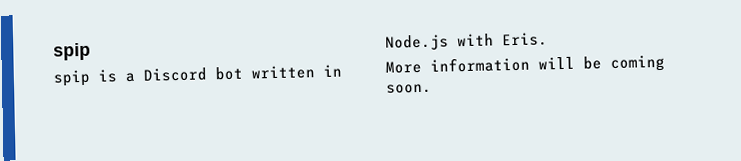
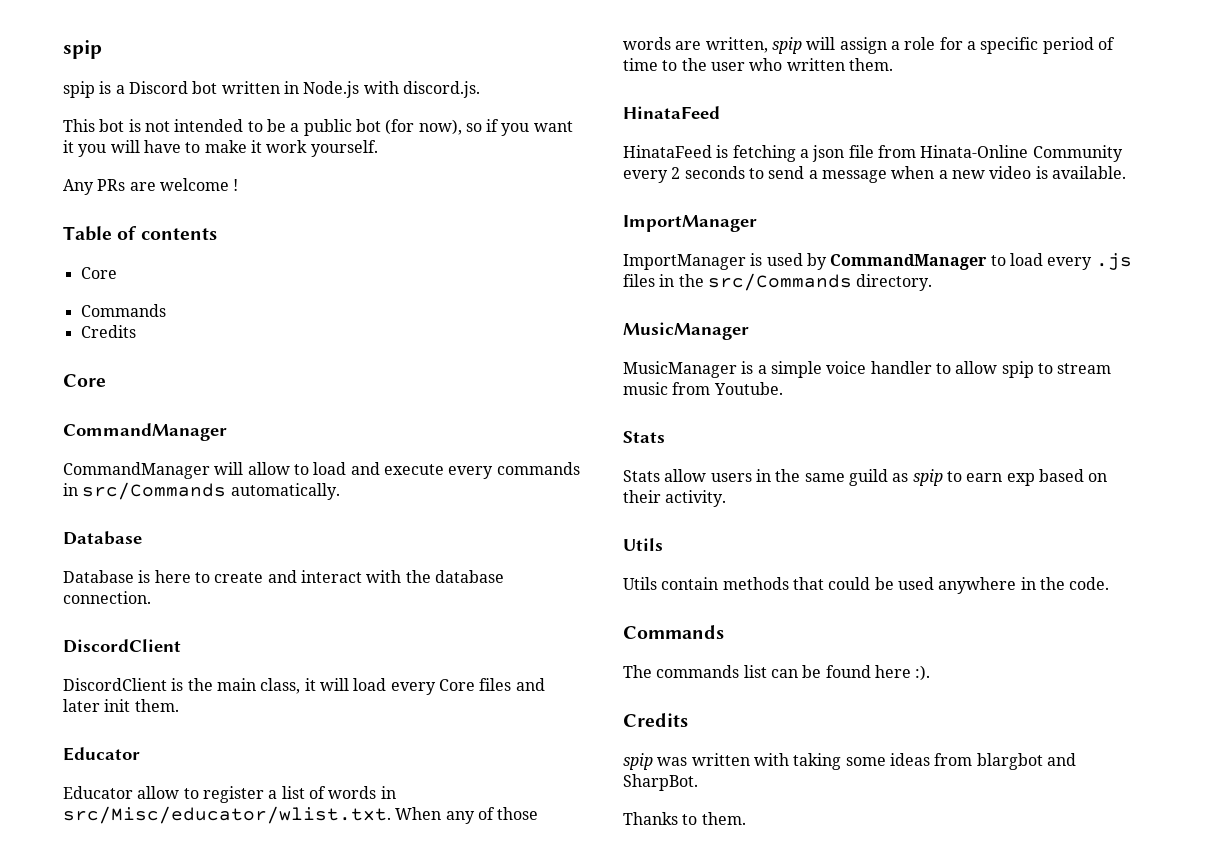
- spip is a Discord bot written in Node.js with Eris.
- More information will be coming soon.
+ spip is a Discord bot written in Node.js with discord.js.
+ This bot is not intended to be a public bot (for now), so if you want it you will have to make it work yourself.
+ Any PRs are welcome !
+ Table of contents
+ Core
+ Commands
+ Credits
+ Core
+ CommandManager
+ CommandManager will allow to load and execute every commands in src/Commands automatically.
+ Database
+ Database is here to create and interact with the database connection.
+ DiscordClient
+ DiscordClient is the main class, it will load every Core files and later init them.
+ Educator
+ Educator allow to register a list of words in src/Misc/educator/wlist.txt. When any of those words are written, spip will assign a role for a specific period of time to the user who written them.
+ HinataFeed
+ HinataFeed is fetching a json file from Hinata-Online Community every 2 seconds to send a message when a new video is available.
+ ImportManager
+ ImportManager is used by CommandManager to load every .js files in the src/Commands directory.
+ MusicManager
+ MusicManager is a simple voice handler to allow spip to stream music from Youtube.
+ Stats
+ Stats allow users in the same guild as spip to earn exp based on their activity.
+ Utils
+ Utils contain methods that could be used anywhere in the code.
+ Commands
+ The commands list can be found here :).
+ Credits
+ spip was written with taking some ideas from blargbot and SharpBot.
+ Thanks to them.

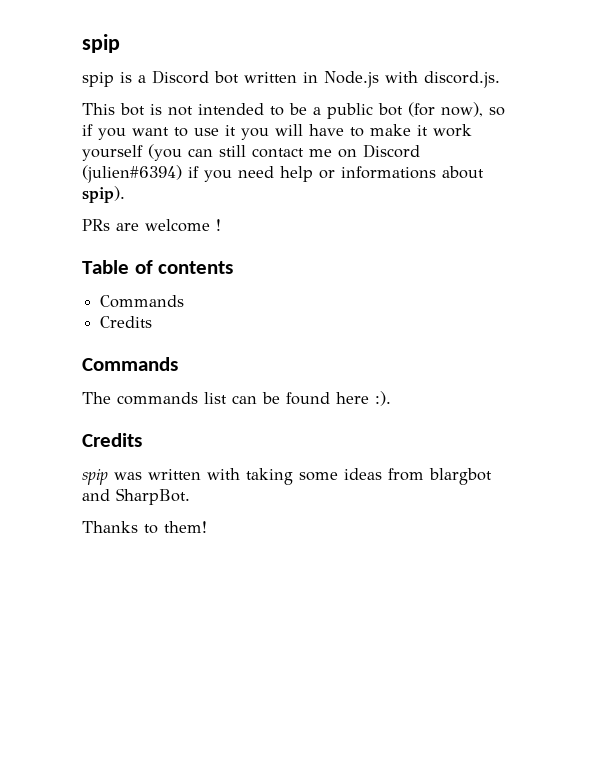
- This bot is not intended to be a public bot (for now), so if you want it you will have to make it work yourself.
- Any PRs are welcome !
+ This bot is not intended to be a public bot (for now), so if you want to use it you will have to make it work yourself (you can still contact me on Discord (julien#6394) if you need help or informations about spip).
+ PRs are welcome !
  Table of contents
- Core
  Commands
  Credits
- Core
- CommandManager
- CommandManager will allow to load and execute every commands in src/Commands automatically.
- Database
- Database is here to create and interact with the database connection.
- DiscordClient
- DiscordClient is the main class, it will load every Core files and later init them.
- Educator
- Educator allow to register a list of words in src/Misc/educator/wlist.txt. When any of those words are written, spip will assign a role for a specific period of time to the user who written them.
- HinataFeed
- HinataFeed is fetching a json file from Hinata-Online Community every 2 seconds to send a message when a new video is available.
- ImportManager
- ImportManager is used by CommandManager to load every .js files in the src/Commands directory.
- MusicManager
- MusicManager is a simple voice handler to allow spip to stream music from Youtube.
- Stats
- Stats allow users in the same guild as spip to earn exp based on their activity.
- Utils
- Utils contain methods that could be used anywhere in the code.
- Thanks to them.
+ Thanks to them!

